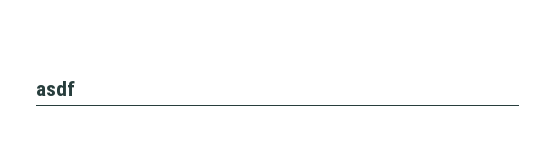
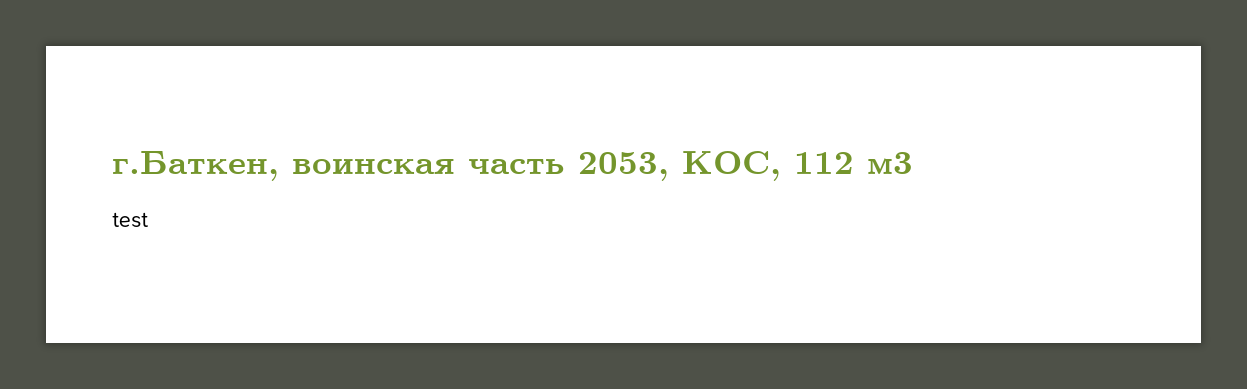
- asdf
+ г.Баткен, воинская часть 2053, КОС, 112 м3
+ test

